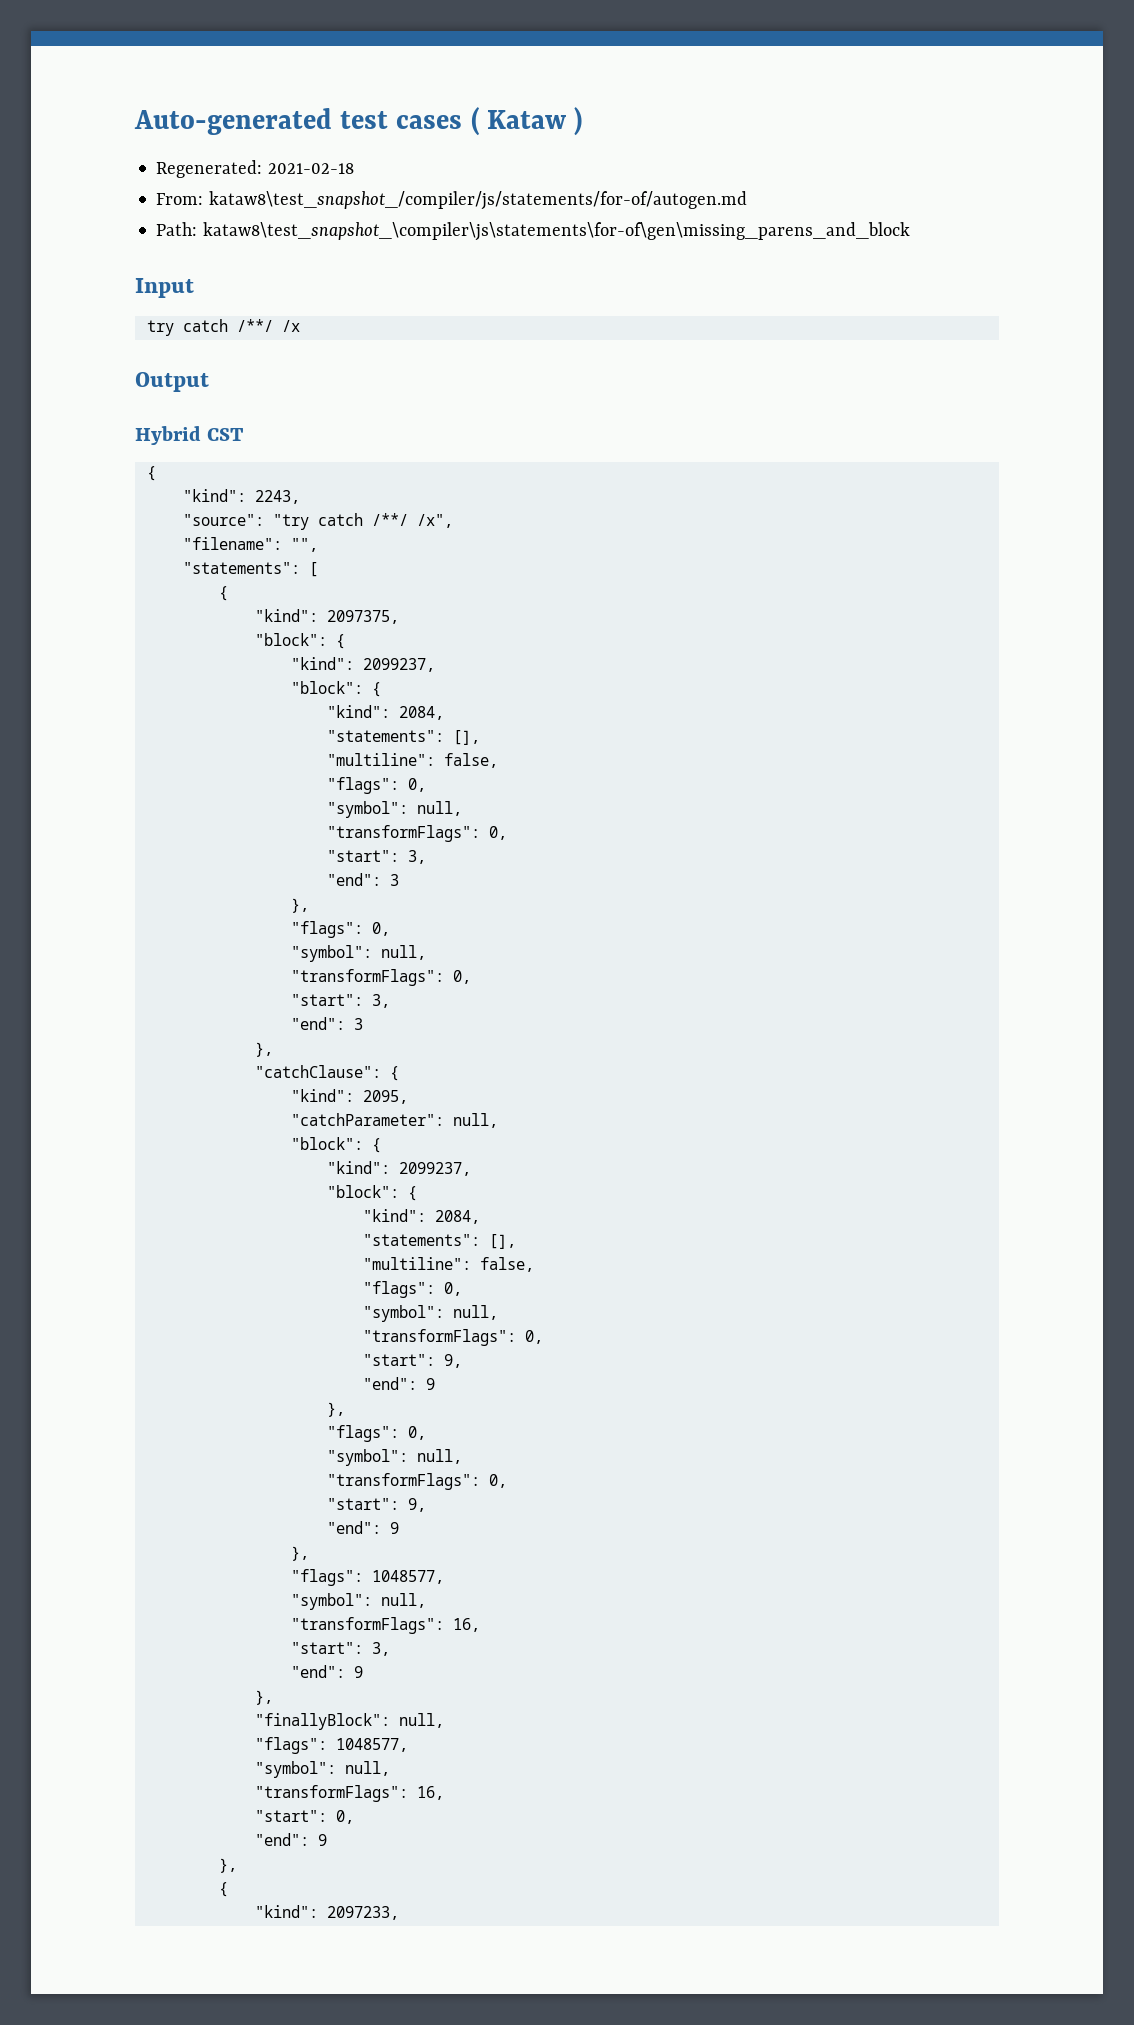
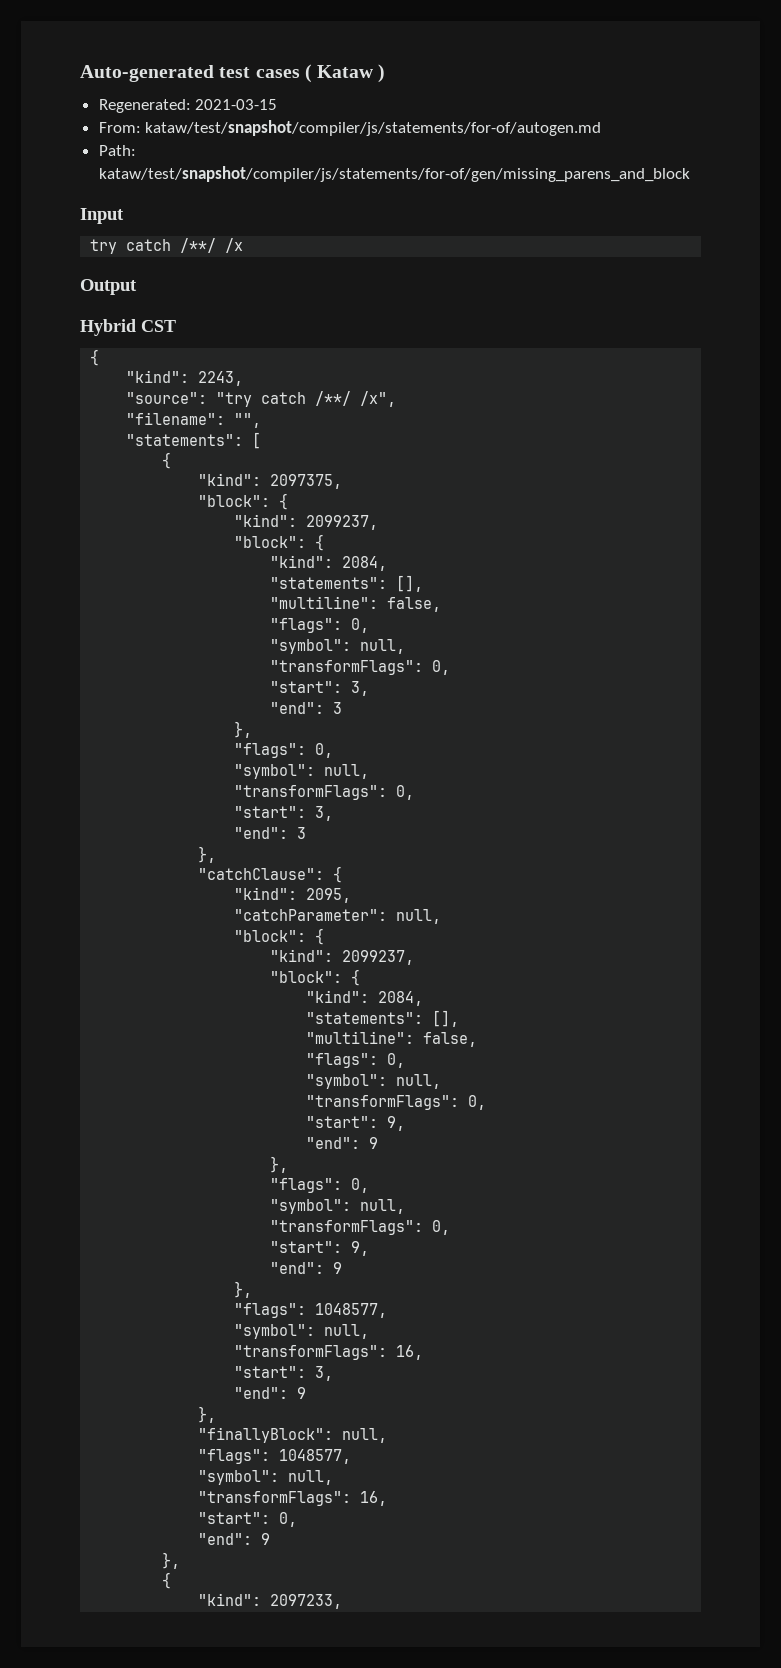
- Regenerated: 2021-02-18
+ Regenerated: 2021-03-15
- From: kataw8\test_snapshot_/compiler/js/statements/for-of/autogen.md
+ From: kataw/test/snapshot/compiler/js/statements/for-of/autogen.md
- Path: kataw8\test_snapshot_\compiler\js\statements\for-of\gen\missing_parens_and_block
+ Path: kataw/test/snapshot/compiler/js/statements/for-of/gen/missing_parens_and_block

